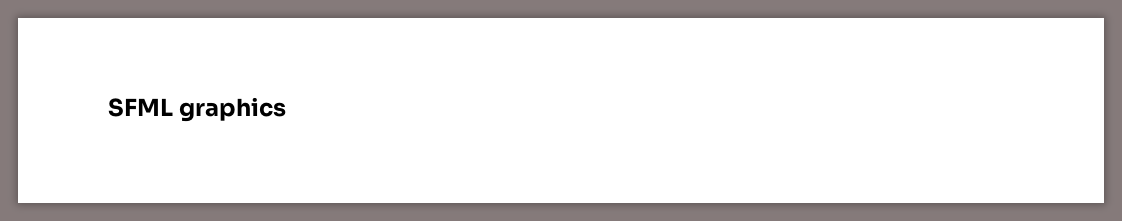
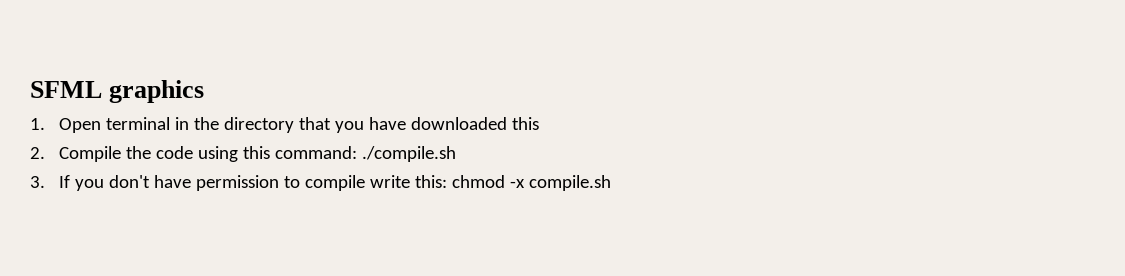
+ 1. Open terminal in the directory that you have downloaded this
+ 2. Compile the code using this command: ./compile.sh
+ 3. If you don't have permission to compile write this: chmod -x compile.sh

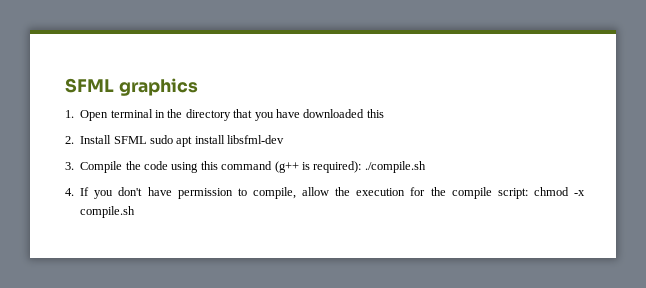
- 2. Compile the code using this command: ./compile.sh
+ 2. Install SFML sudo apt install libsfml-dev
+ 3. Compile the code using this command (g++ is required): ./compile.sh
- 3. If you don't have permission to compile write this: chmod -x compile.sh
+ 4. If you don't have permission to compile, allow the execution for the compile script: chmod -x compile.sh

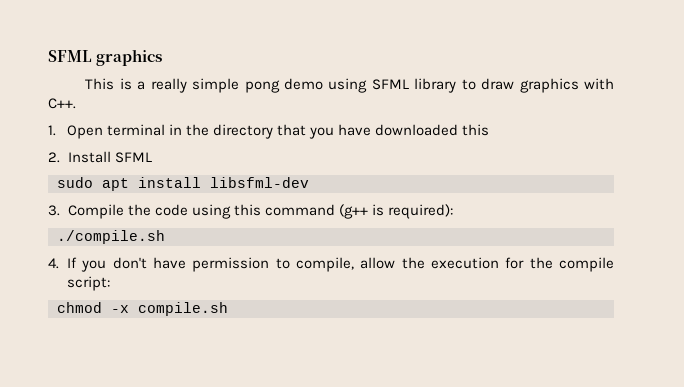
+ This is a really simple pong demo using SFML library to draw graphics with C++.
- 2. Install SFML sudo apt install libsfml-dev
+ 2. Install SFML
+ sudo apt install libsfml-dev
- 3. Compile the code using this command (g++ is required): ./compile.sh
+ 3. Compile the code using this command (g++ is required):
+ ./compile.sh
- 4. If you don't have permission to compile, allow the execution for the compile script: chmod -x compile.sh
+ 4. If you don't have permission to compile, allow the execution for the compile script:
+ chmod -x compile.sh

